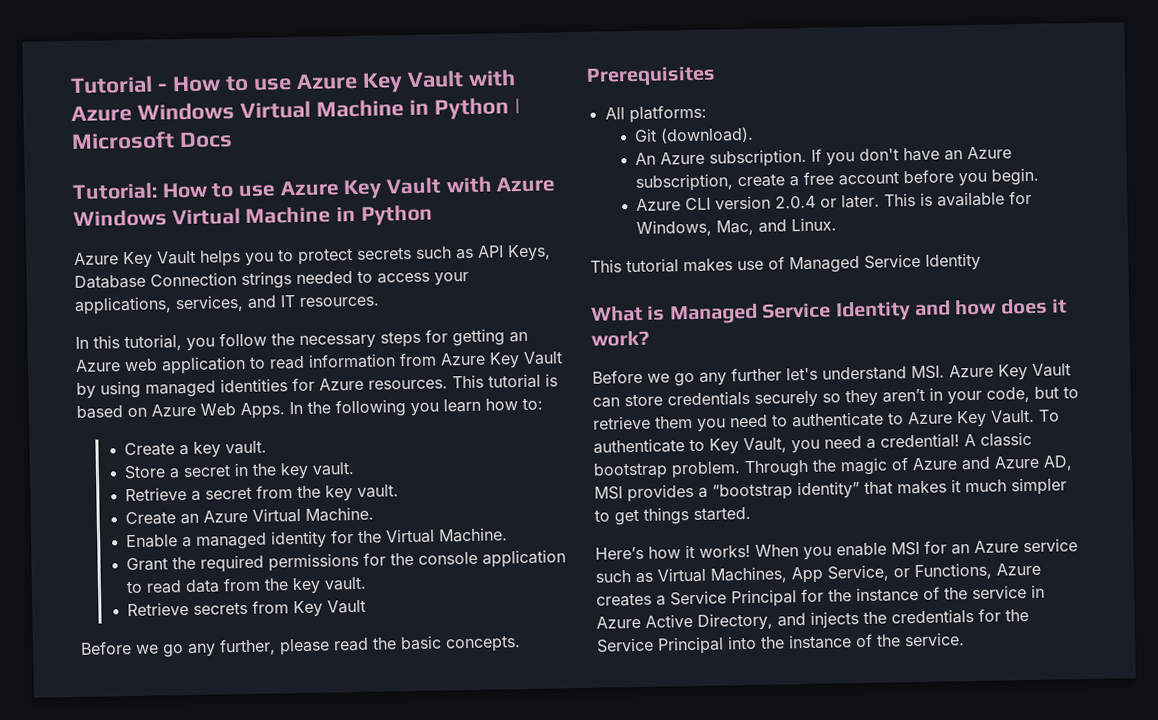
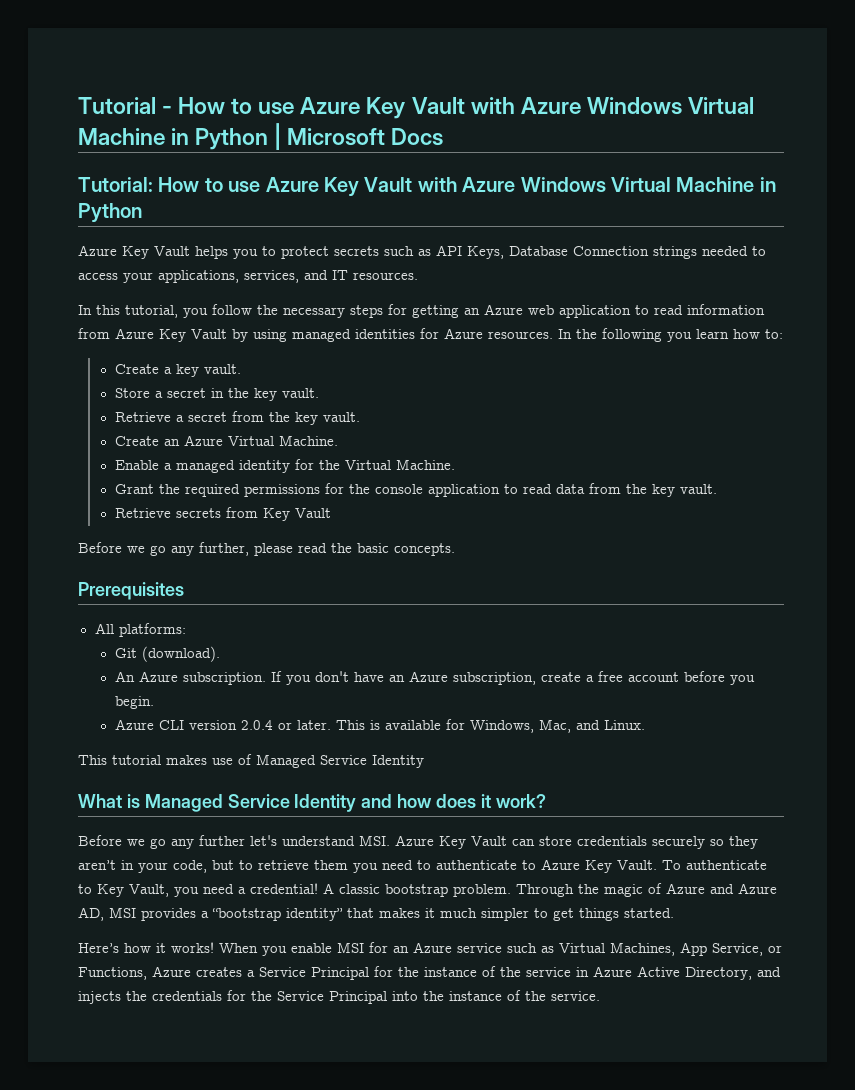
- This tutorial is based on Azure Web Apps.

